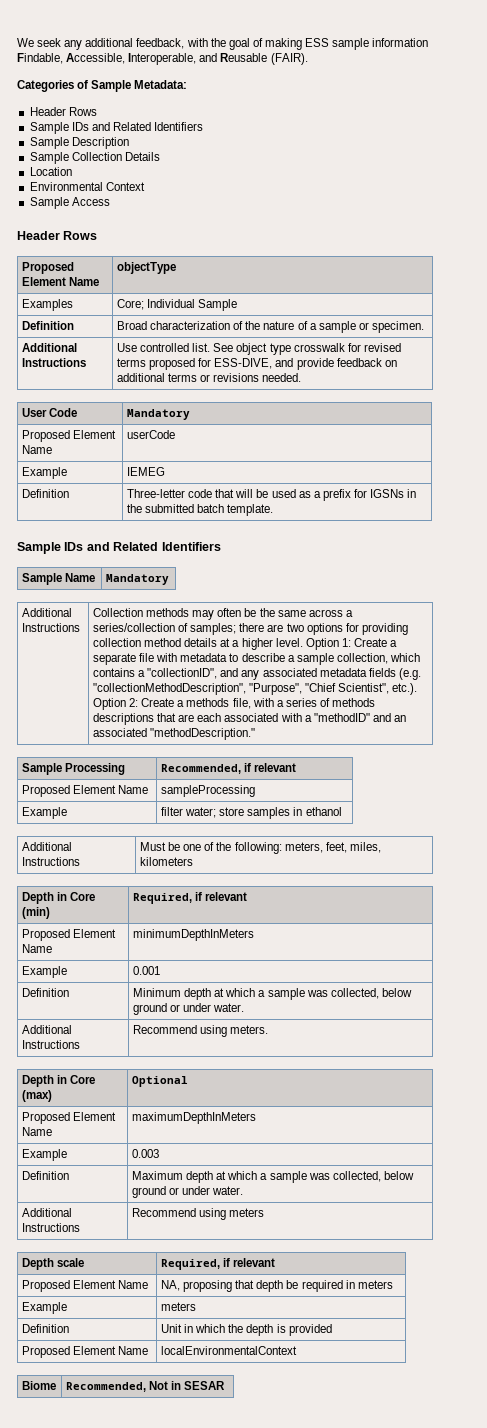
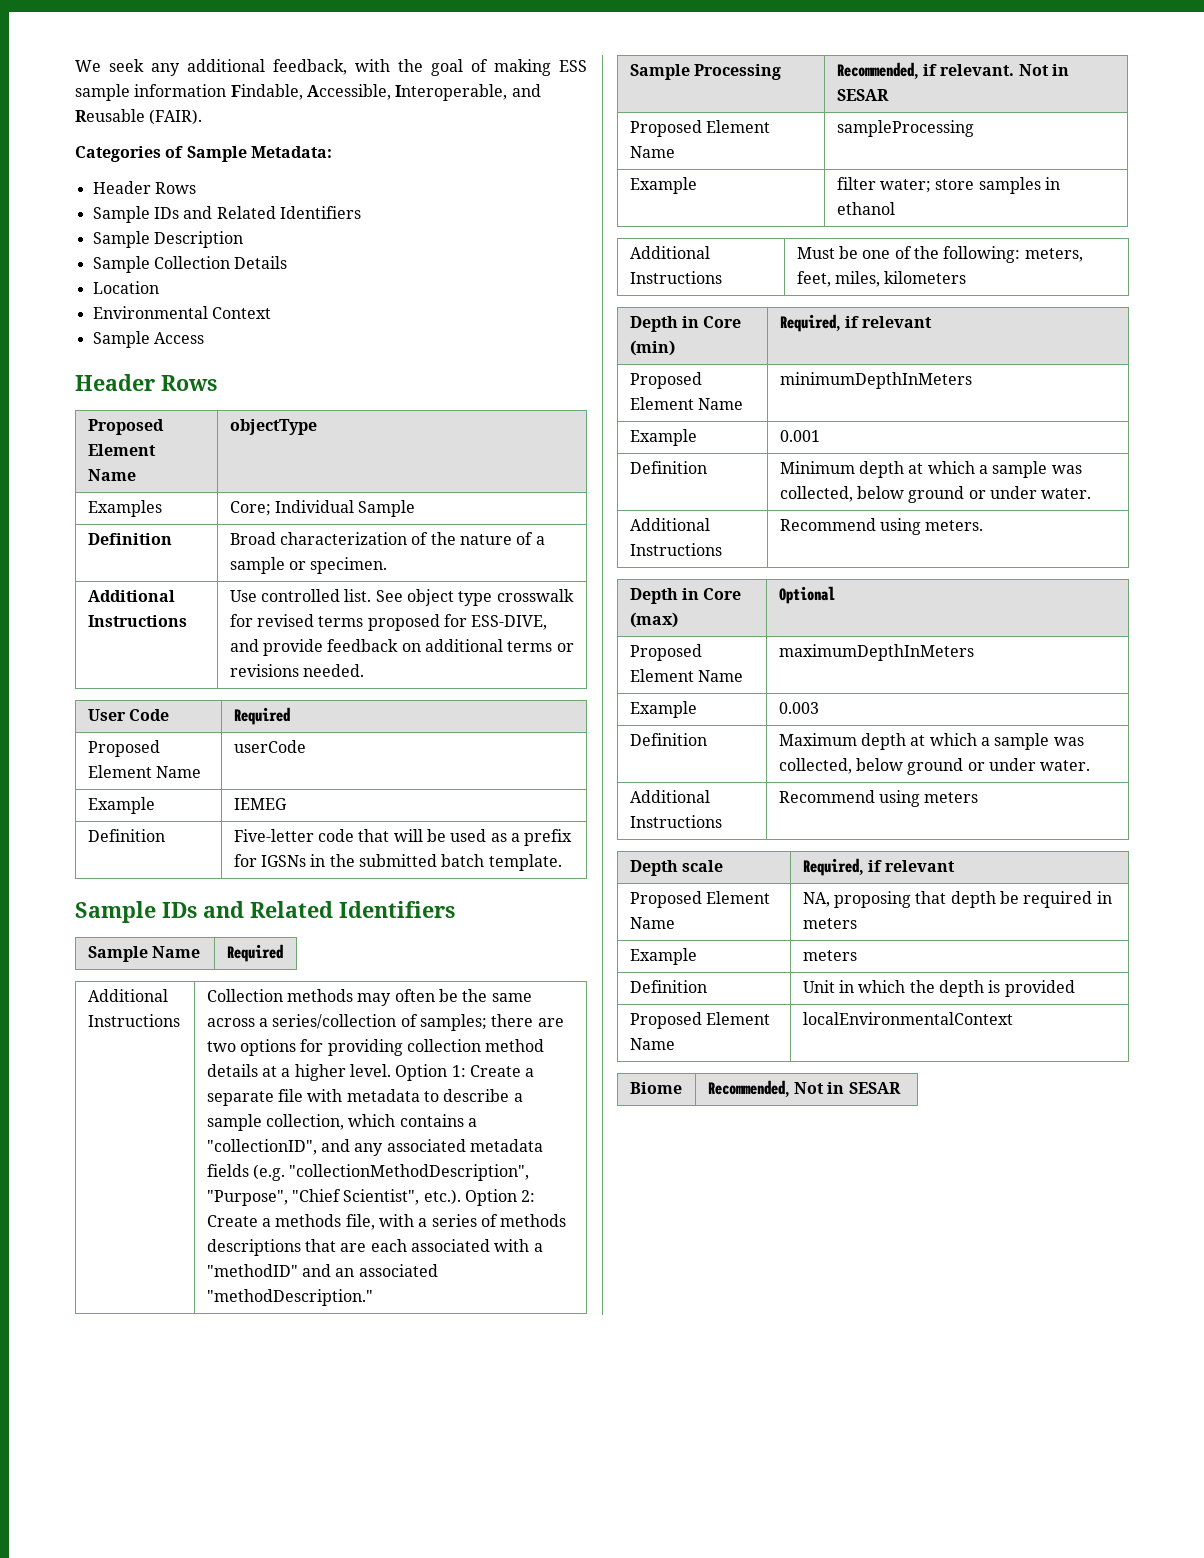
- User Code | Mandatory
+ User Code | Required
- Definition | Three-letter code that will be used as a prefix for IGSNs in the submitted batch template.
+ Definition | Five-letter code that will be used as a prefix for IGSNs in the submitted batch template.
- Sample Name | Mandatory
+ Sample Name | Required
- Sample Processing | Recommended, if relevant
+ Sample Processing | Recommended, if relevant. Not in SESAR

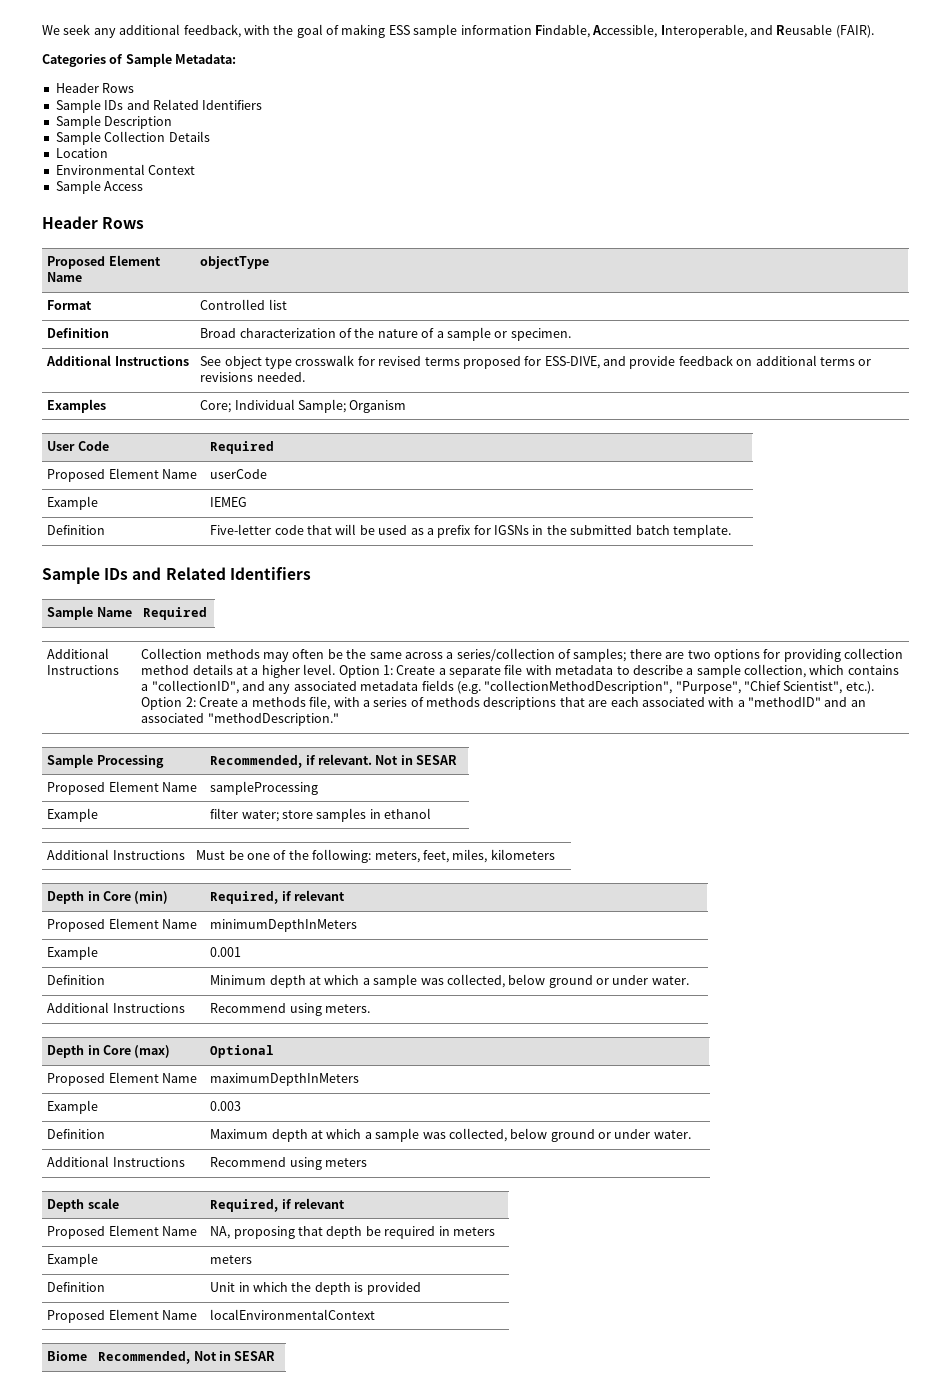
- Examples | Core; Individual Sample
+ Format | Controlled list
- Additional Instructions | Use controlled list. See object type crosswalk for revised terms proposed for ESS-DIVE, and provide feedback on additional terms or revisions needed.
+ Additional Instructions | See object type crosswalk for revised terms proposed for ESS-DIVE, and provide feedback on additional terms or revisions needed.
+ Examples | Core; Individual Sample; Organism

